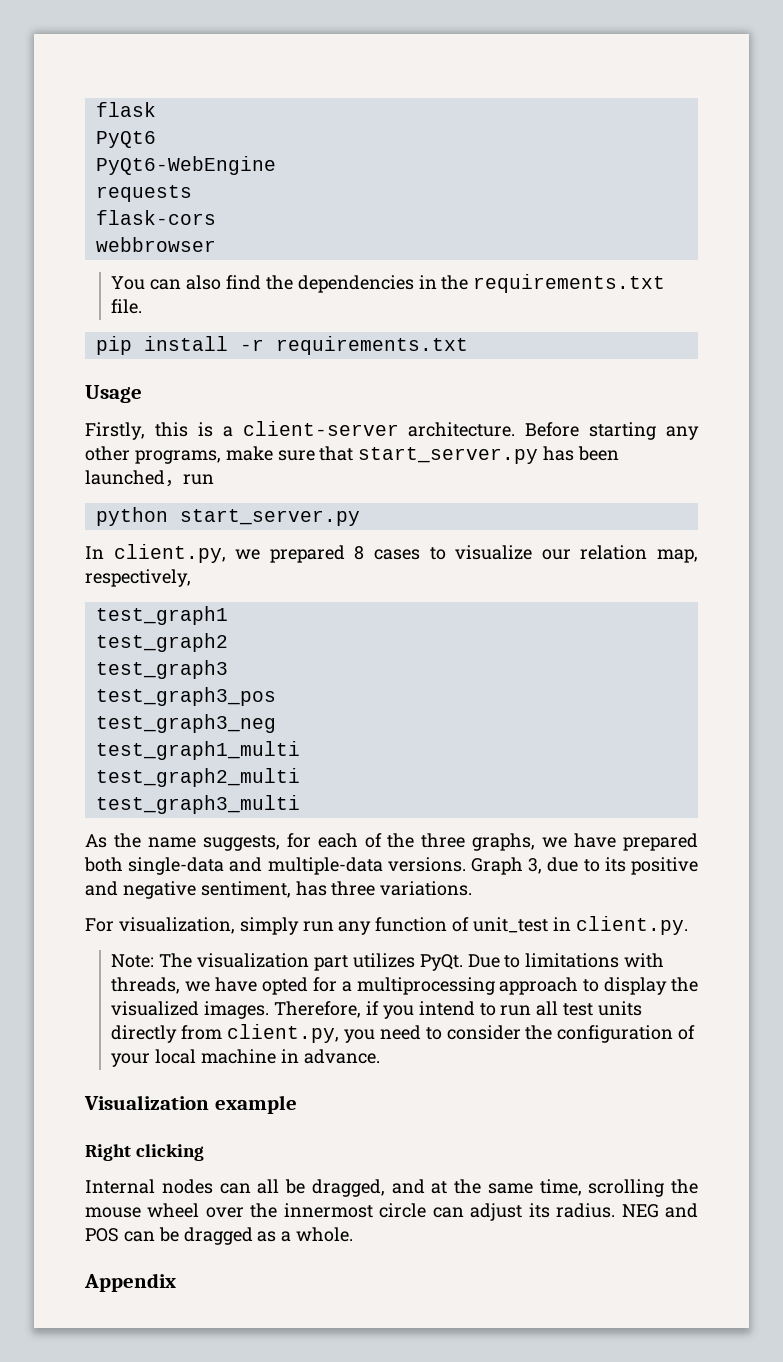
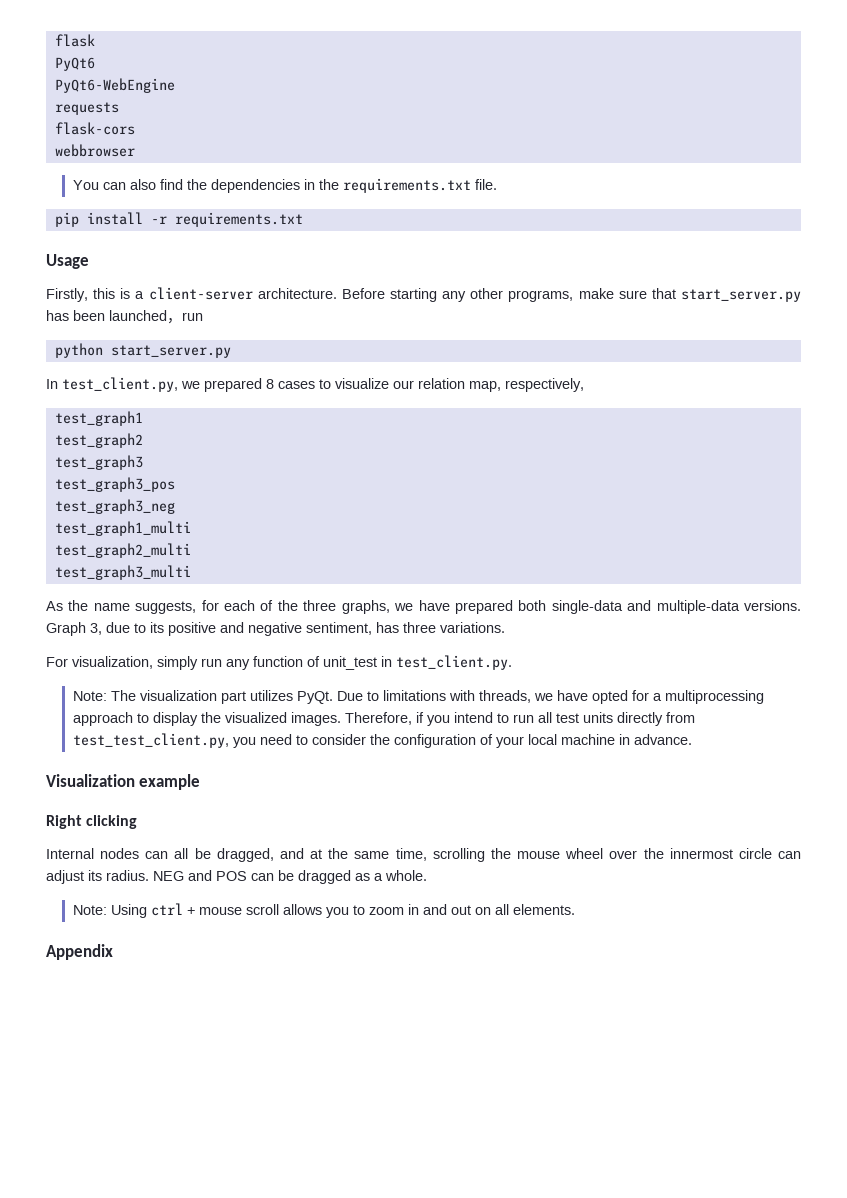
- In client.py, we prepared 8 cases to visualize our relation map, respectively,
+ In test_client.py, we prepared 8 cases to visualize our relation map, respectively,
- For visualization, simply run any function of unit_test in client.py.
+ For visualization, simply run any function of unit_test in test_client.py.
- Therefore, if you intend to run all test units directly from client.py, you need to consider the configuration of your local machine in advance.
+ Therefore, if you intend to run all test units directly from test_test_client.py, you need to consider the configuration of your local machine in advance.
+ Note: Using ctrl + mouse scroll allows you to zoom in and out on all elements.

